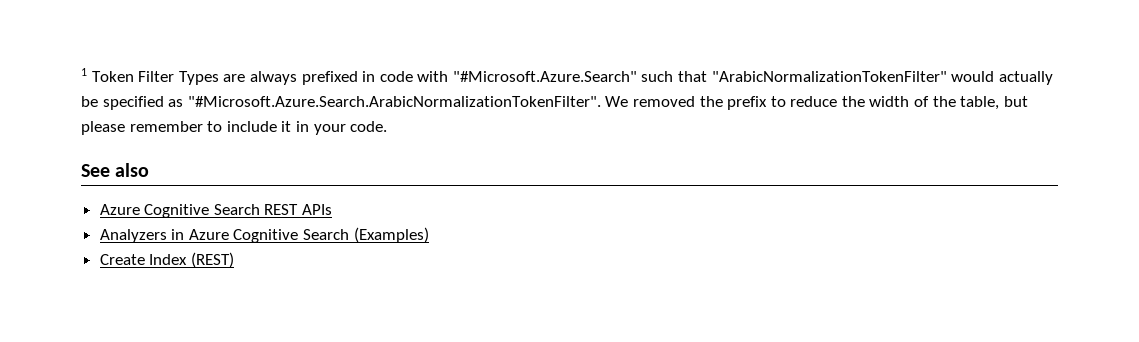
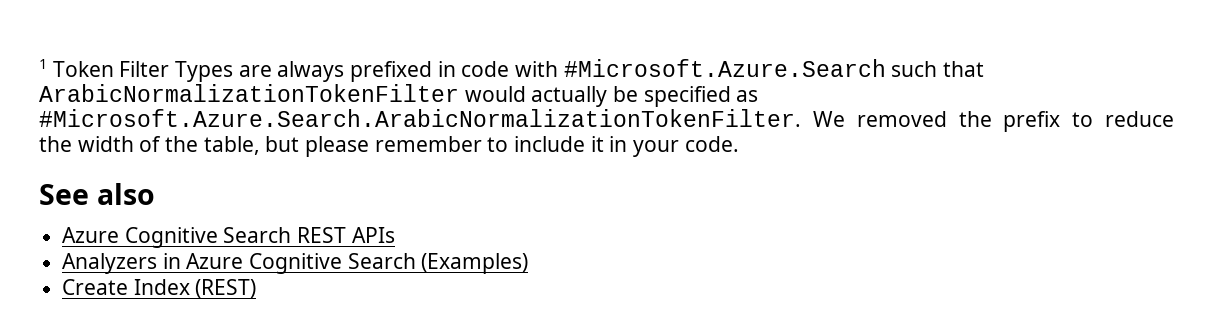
- 1 Token Filter Types are always prefixed in code with "#Microsoft.Azure.Search" such that "ArabicNormalizationTokenFilter" would actually be specified as "#Microsoft.Azure.Search.ArabicNormalizationTokenFilter". We removed the prefix to reduce the width of the table, but please remember to include it in your code.
+ 1 Token Filter Types are always prefixed in code with #Microsoft.Azure.Search such that ArabicNormalizationTokenFilter would actually be specified as #Microsoft.Azure.Search.ArabicNormalizationTokenFilter. We removed the prefix to reduce the width of the table, but please remember to include it in your code.

